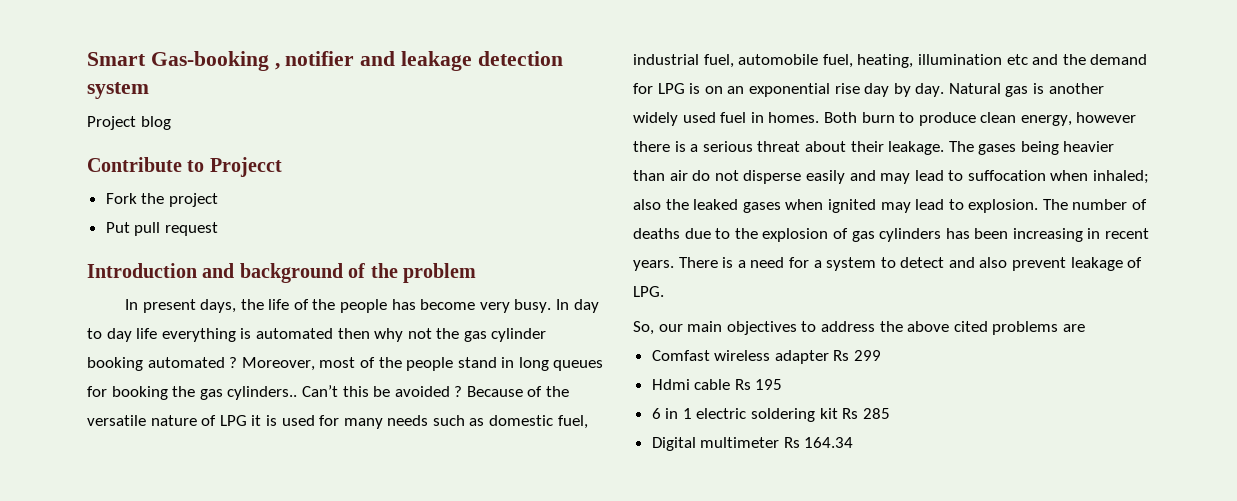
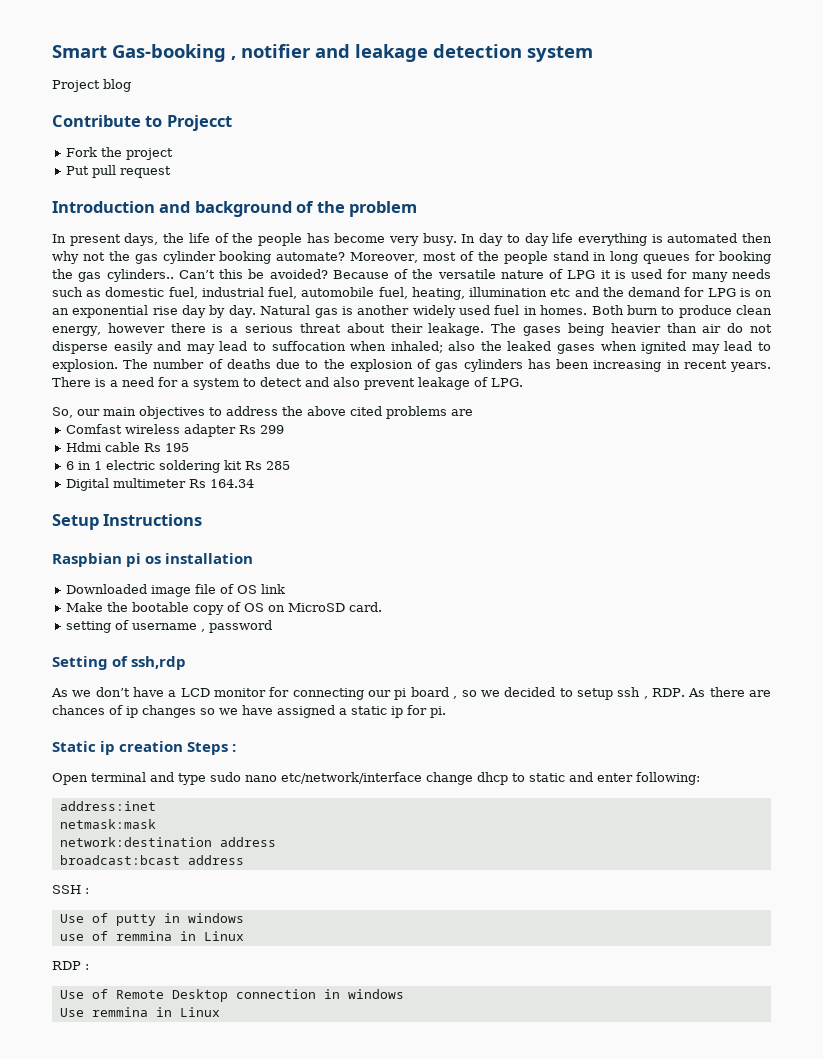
- In day to day life everything is automated then why not the gas cylinder booking automated ?
+ In day to day life everything is automated then why not the gas cylinder booking automate?
- Can’t this be avoided ?
+ Can’t this be avoided?
+ Setup Instructions
+ Raspbian pi os installation
+ Downloaded image file of OS link
+ Make the bootable copy of OS on MicroSD card.
+ setting of username , password
+ Setting of ssh,rdp
+ As we don’t have a LCD monitor for connecting our pi board , so we decided to setup ssh , RDP. As there are chances of ip changes so we have assigned a static ip for pi.
+ Static ip creation Steps :
+ Open terminal and type sudo nano etc/network/interface change dhcp to static and enter following:
+ address:inet
+ netmask:mask
+ network:destination address
+ broadcast:bcast address
+ SSH :
+ Use of putty in windows
+ use of remmina in Linux
+ RDP :
+ Use of Remote Desktop connection in windows
+ Use remmina in Linux

